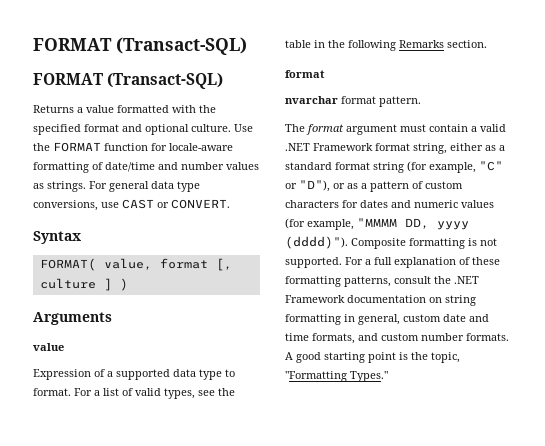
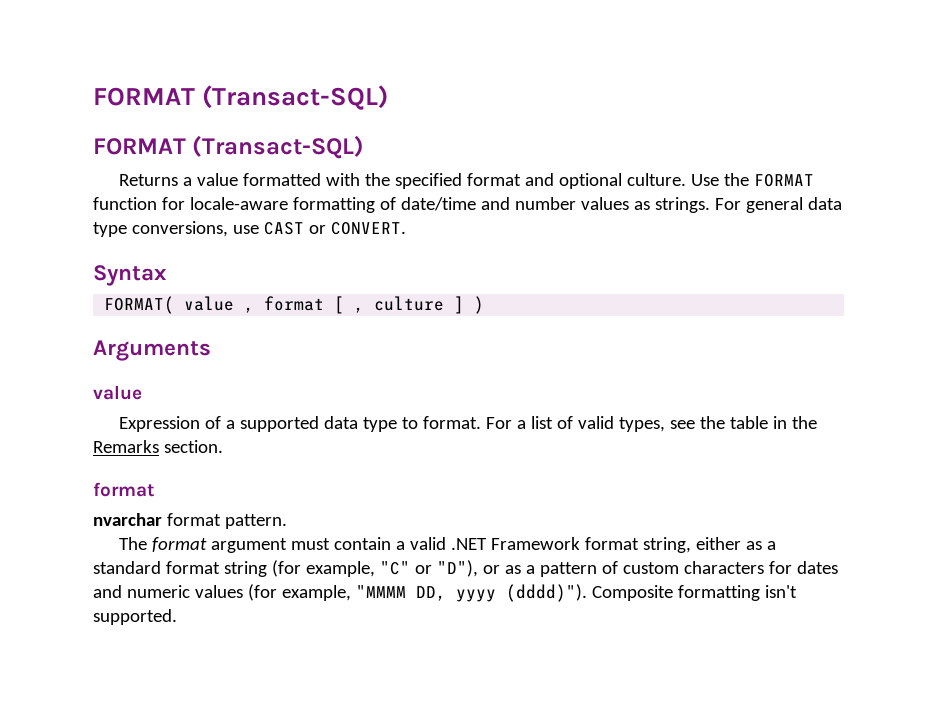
- FORMAT( value, format [, culture ] )
+ FORMAT( value , format [ , culture ] )
- For a list of valid types, see the table in the following Remarks section.
+ For a list of valid types, see the table in the Remarks section.
- Composite formatting is not supported. For a full explanation of these formatting patterns, consult the .NET Framework documentation on string formatting in general, custom date and time formats, and custom number formats. A good starting point is the topic, "Formatting Types."
+ Composite formatting isn't supported.

